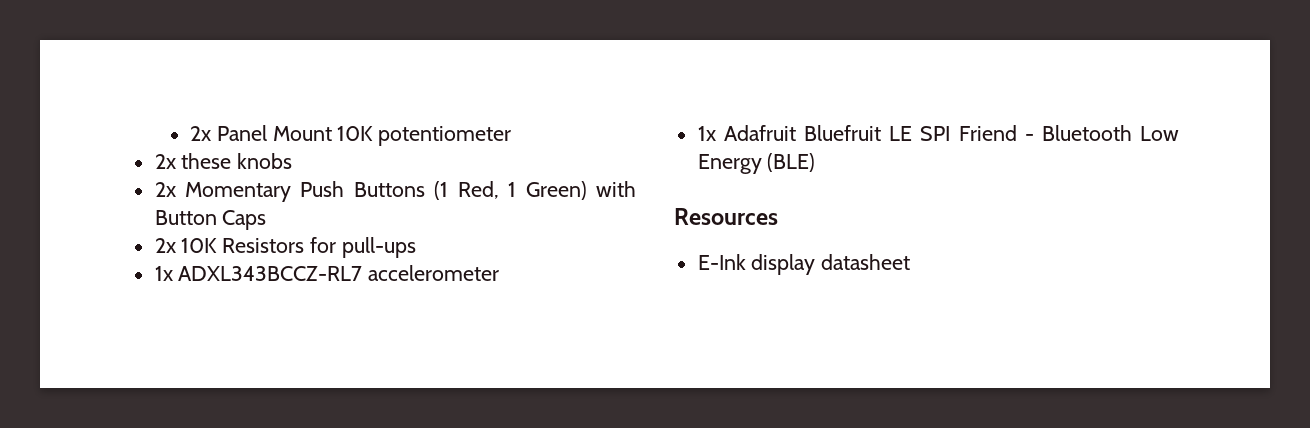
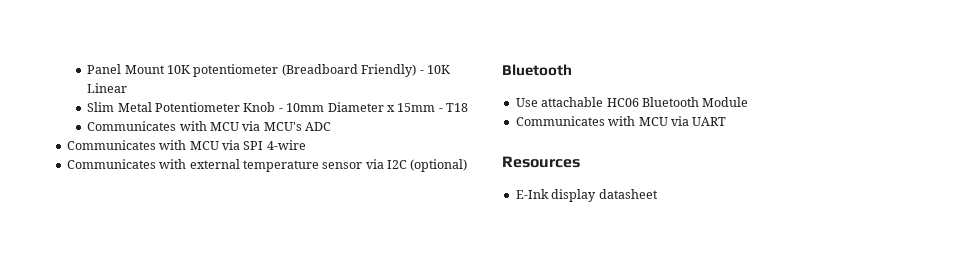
- 2x Panel Mount 10K potentiometer
- 2x these knobs
- 2x Momentary Push Buttons (1 Red, 1 Green) with Button Caps
- 2x 10K Resistors for pull-ups
- 1x ADXL343BCCZ-RL7 accelerometer
- 1x Adafruit Bluefruit LE SPI Friend - Bluetooth Low Energy (BLE)
+ Panel Mount 10K potentiometer (Breadboard Friendly) - 10K Linear
+ Slim Metal Potentiometer Knob - 10mm Diameter x 15mm - T18
+ Communicates with MCU via MCU's ADC
+ Communicates with MCU via SPI 4-wire
+ Communicates with external temperature sensor via I2C (optional)
+ Bluetooth
+ Use attachable HC06 Bluetooth Module
+ Communicates with MCU via UART

